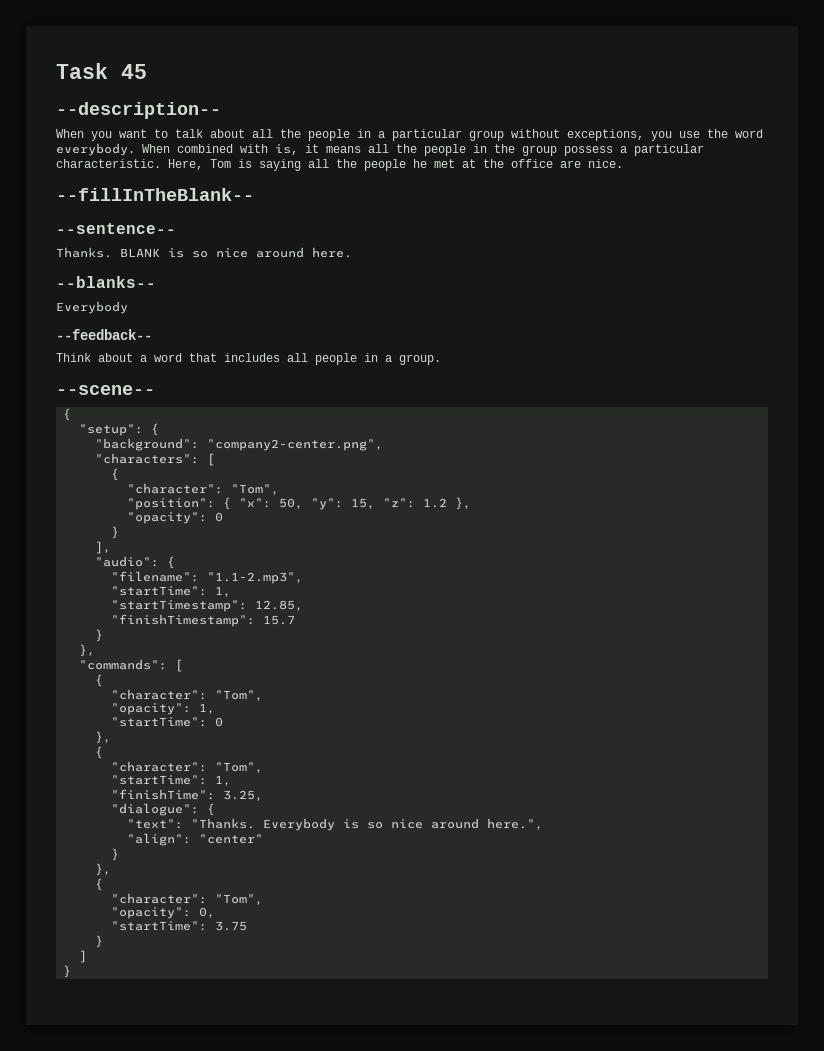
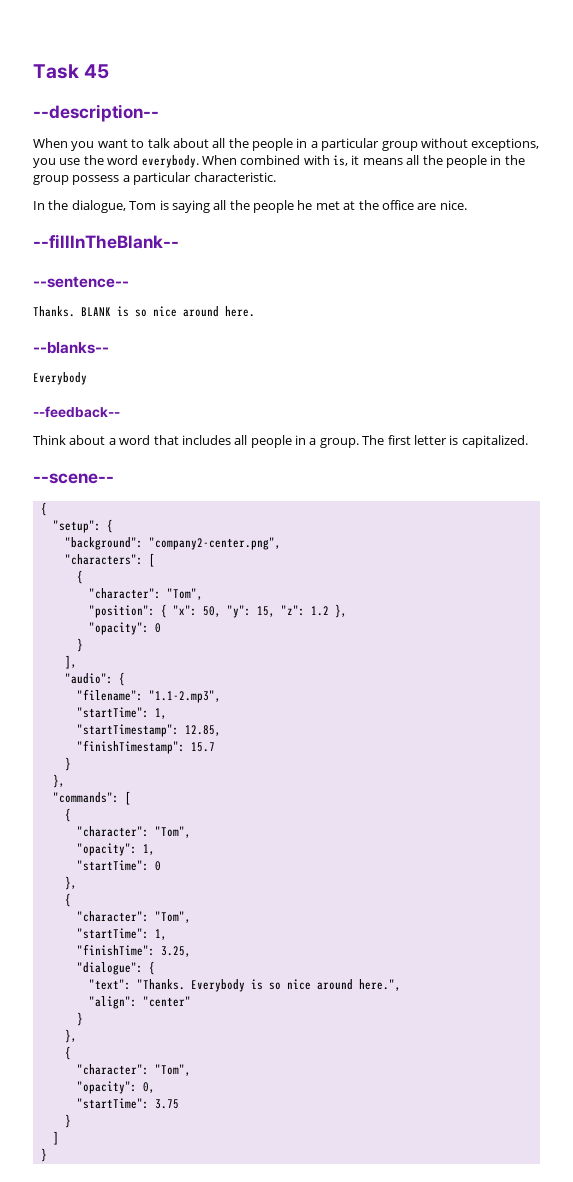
- When combined with is, it means all the people in the group possess a particular characteristic. Here, Tom is saying all the people he met at the office are nice.
+ When combined with is, it means all the people in the group possess a particular characteristic.
+ In the dialogue, Tom is saying all the people he met at the office are nice.
+ The first letter is capitalized.

